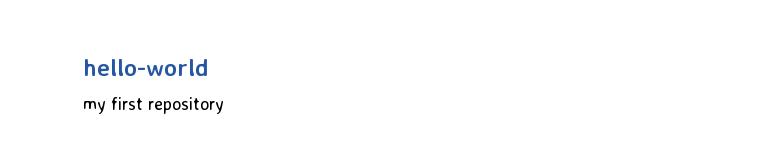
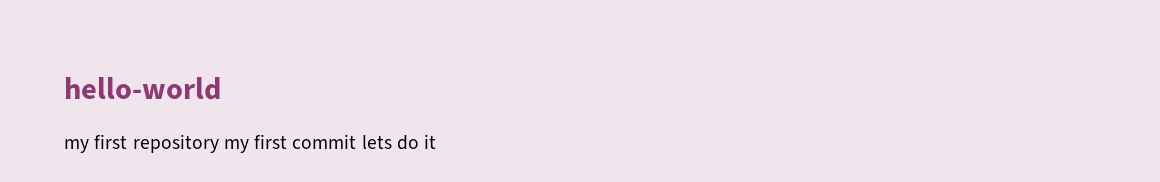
- my first repository
+ my first repository my first commit lets do it

